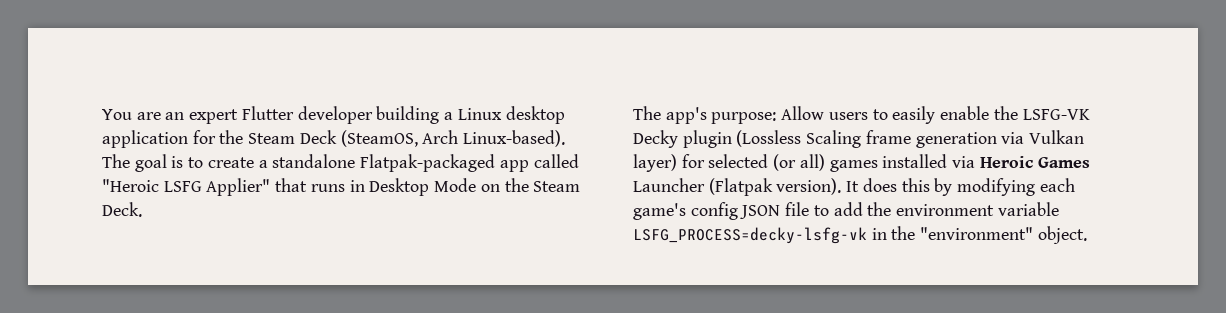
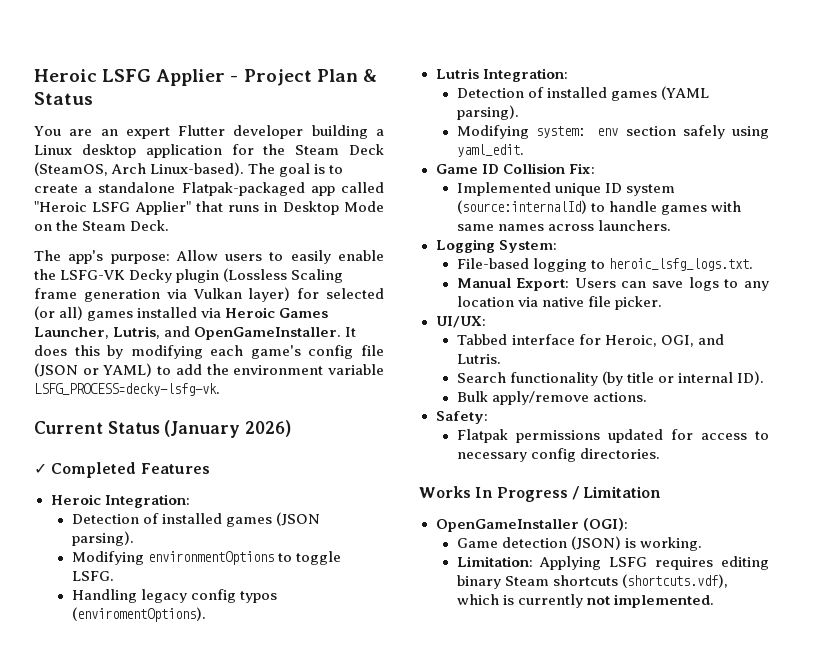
+ Heroic LSFG Applier - Project Plan & Status
- The app's purpose: Allow users to easily enable the LSFG-VK Decky plugin (Lossless Scaling frame generation via Vulkan layer) for selected (or all) games installed via Heroic Games Launcher (Flatpak version).
+ The app's purpose: Allow users to easily enable the LSFG-VK Decky plugin (Lossless Scaling frame generation via Vulkan layer) for selected (or all) games installed via Heroic Games Launcher, Lutris, and OpenGameInstaller.
- It does this by modifying each game's config JSON file to add the environment variable LSFG_PROCESS=decky-lsfg-vk in the "environment" object.
+ It does this by modifying each game's config file (JSON or YAML) to add the environment variable LSFG_PROCESS=decky-lsfg-vk.
+ Current Status (January 2026)
+ ✓ Completed Features
+ Heroic Integration:
+ Detection of installed games (JSON parsing).
+ Modifying environmentOptions to toggle LSFG.
+ Handling legacy config typos (enviromentOptions).
+ Lutris Integration:
+ Detection of installed games (YAML parsing).
+ Modifying system: env section safely using yaml_edit.
+ Game ID Collision Fix:
+ Implemented unique ID system (source:internalId) to handle games with same names across launchers.
+ Logging System:
+ File-based logging to heroic_lsfg_logs.txt.
+ Manual Export: Users can save logs to any location via native file picker.
+ UI/UX:
+ Tabbed interface for Heroic, OGI, and Lutris.
+ Search functionality (by title or internal ID).
+ Bulk apply/remove actions.
+ Safety:
+ Flatpak permissions updated for access to necessary config directories.
+ Works In Progress / Limitation
+ OpenGameInstaller (OGI):
+ Game detection (JSON) is working.
+ Limitation: Applying LSFG requires editing binary Steam shortcuts (shortcuts.vdf), which is currently not implemented.

